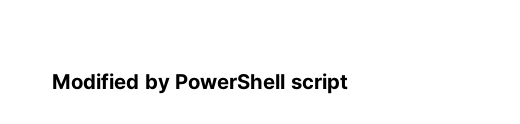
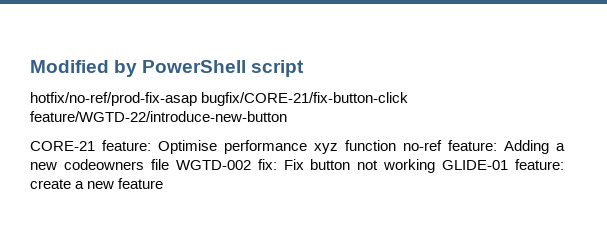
+ hotfix/no-ref/prod-fix-asap bugfix/CORE-21/fix-button-click feature/WGTD-22/introduce-new-button
+ CORE-21 feature: Optimise performance xyz function no-ref feature: Adding a new codeowners file WGTD-002 fix: Fix button not working GLIDE-01 feature: create a new feature

